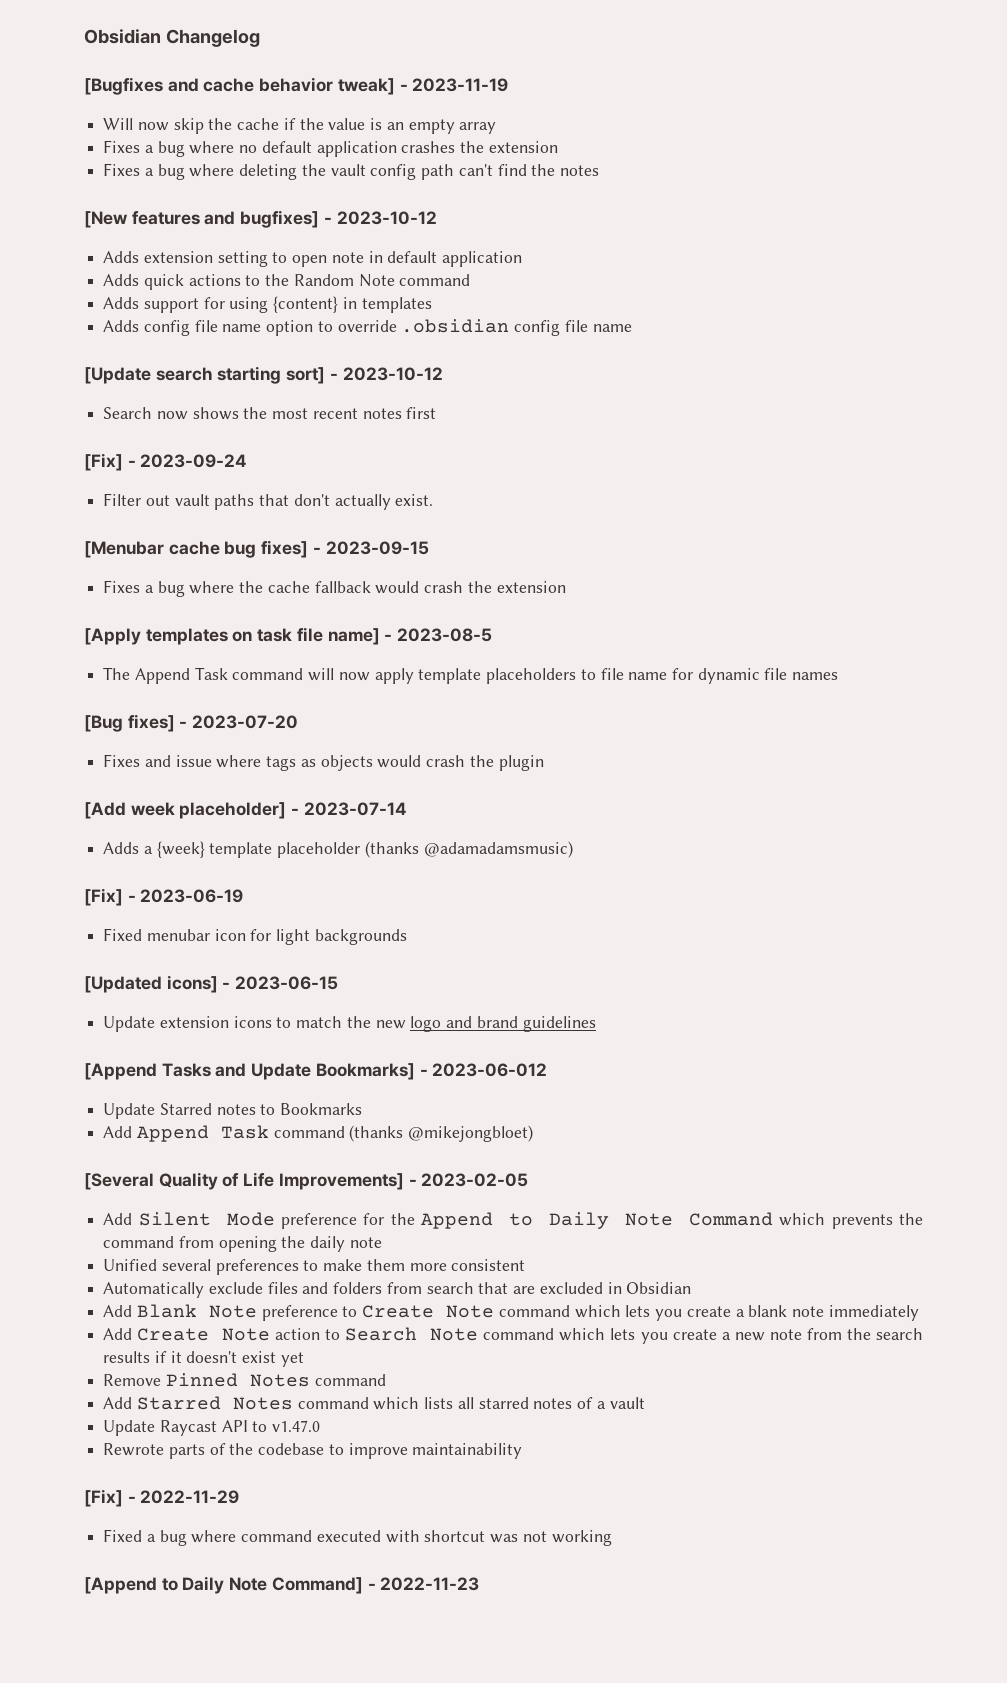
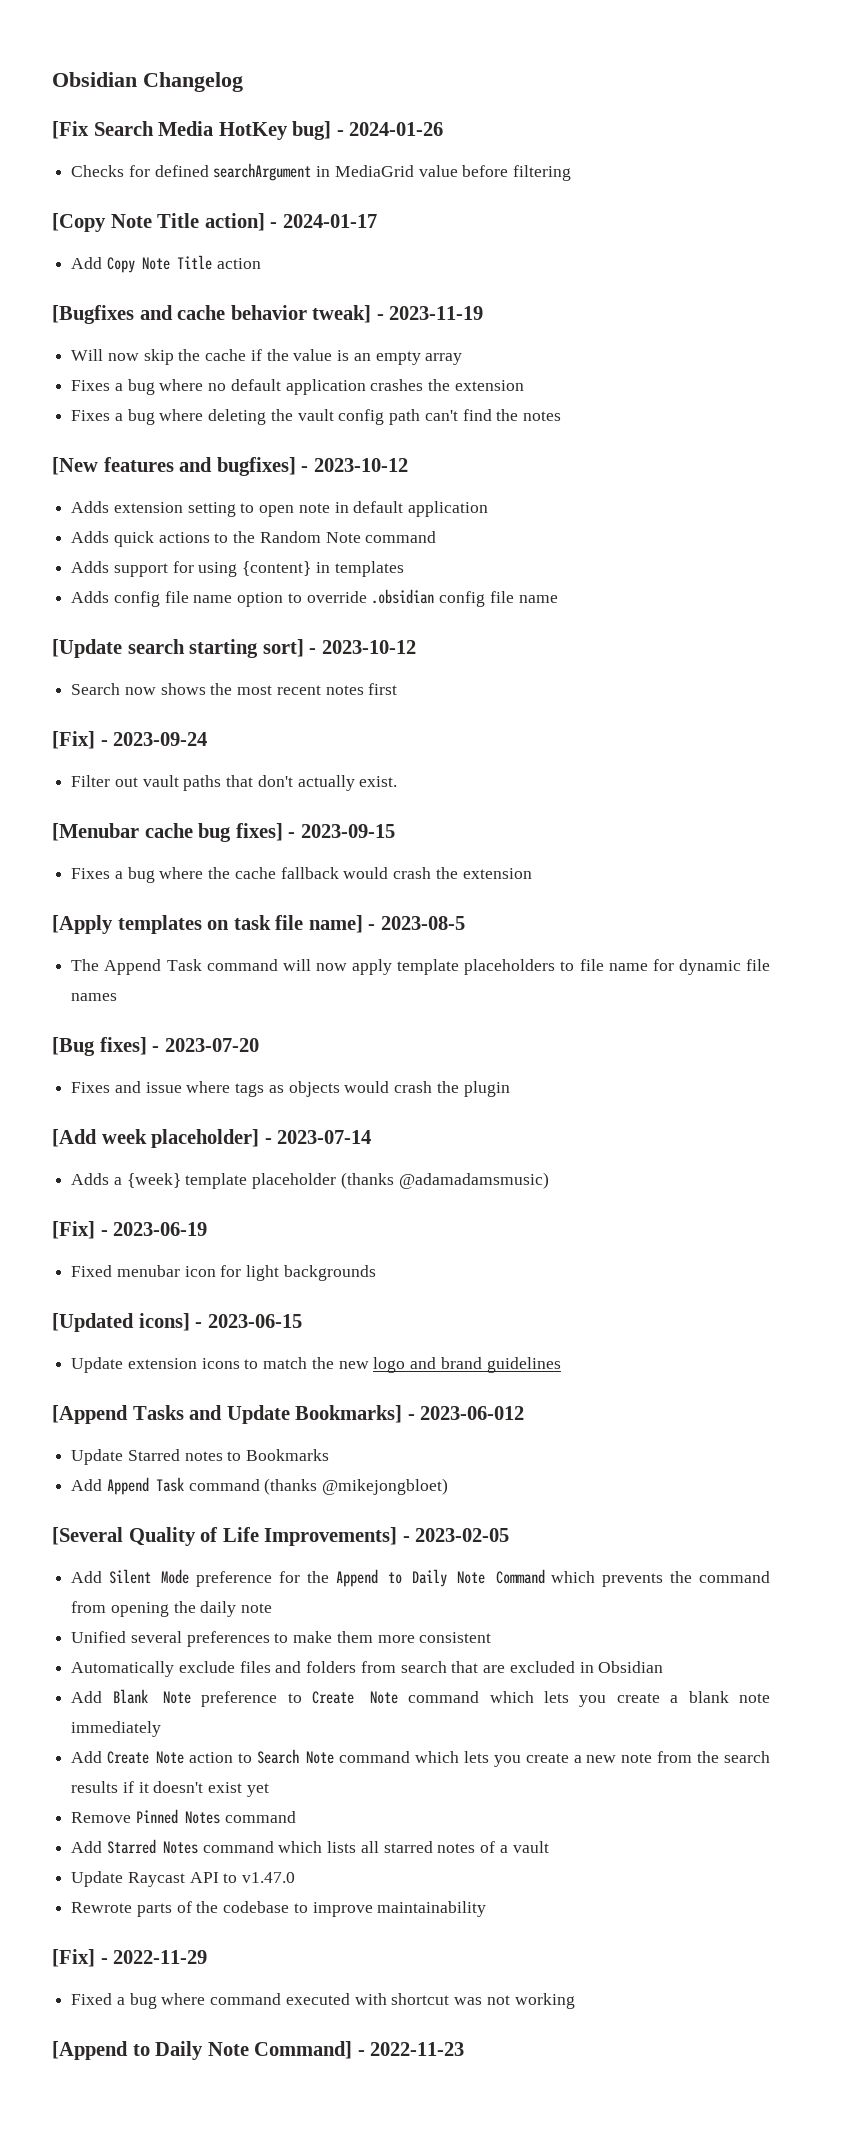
+ [Fix Search Media HotKey bug] - 2024-01-26
+ Checks for defined searchArgument in MediaGrid value before filtering
+ [Copy Note Title action] - 2024-01-17
+ Add Copy Note Title action

